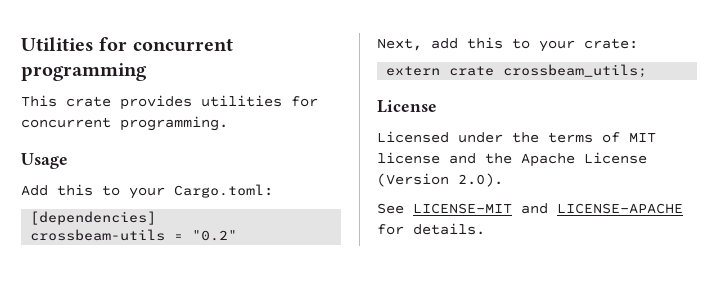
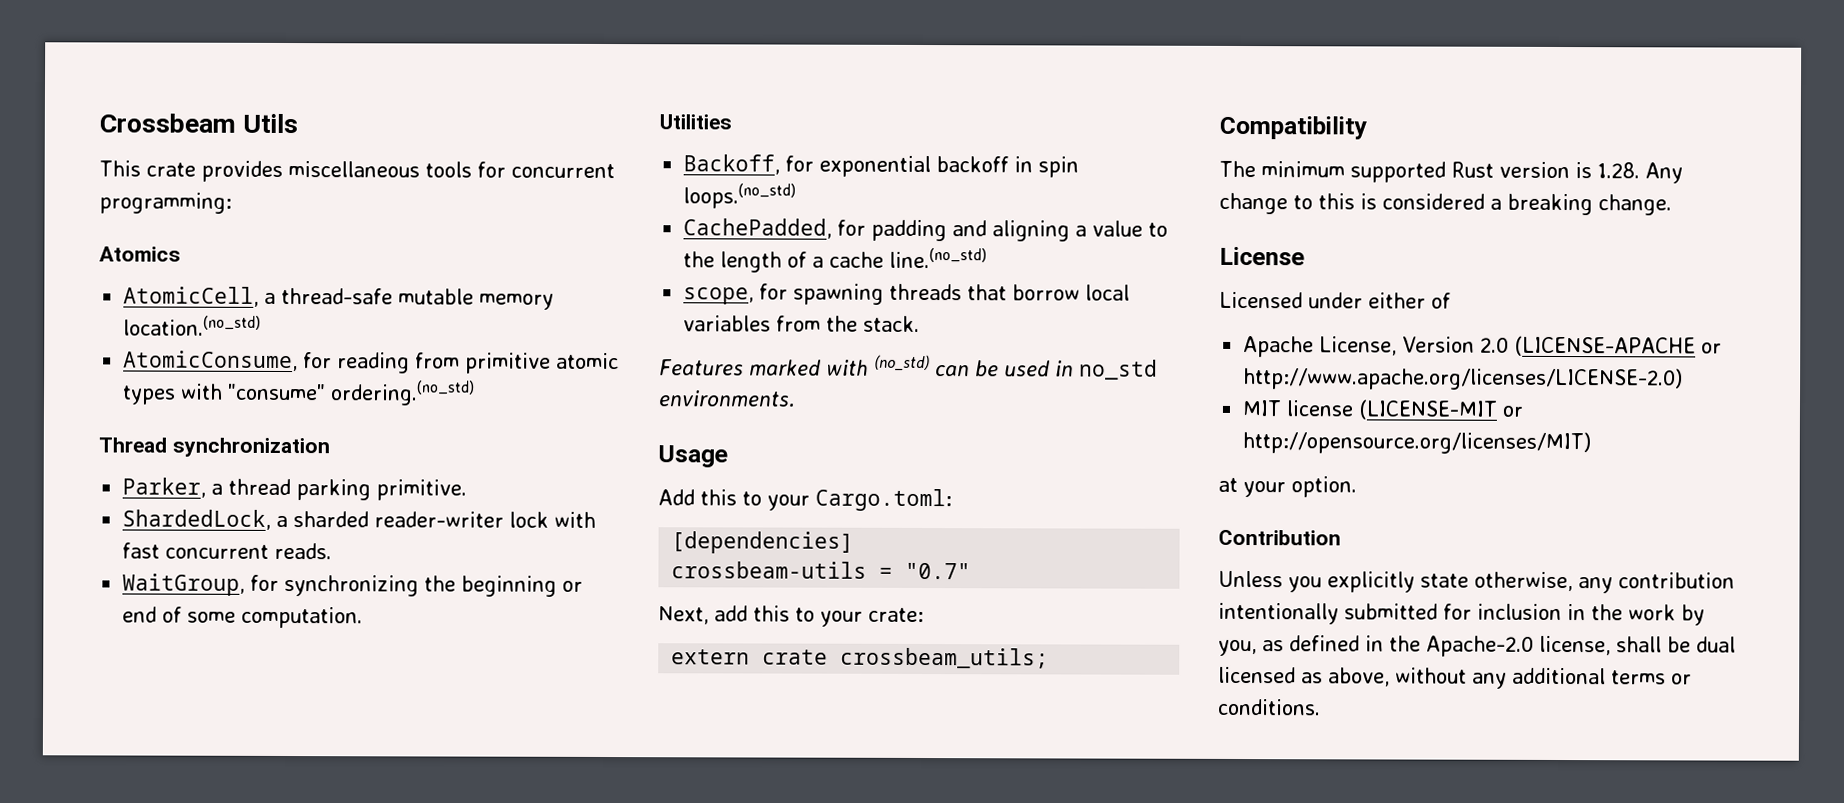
- Utilities for concurrent programming
+ Crossbeam Utils
- This crate provides utilities for concurrent programming.
+ This crate provides miscellaneous tools for concurrent programming:
+ Atomics
+ AtomicCell, a thread-safe mutable memory location.(no_std)
+ AtomicConsume, for reading from primitive atomic types with "consume" ordering.(no_std)
+ Thread synchronization
+ Parker, a thread parking primitive.
+ ShardedLock, a sharded reader-writer lock with fast concurrent reads.
+ WaitGroup, for synchronizing the beginning or end of some computation.
+ Utilities
+ Backoff, for exponential backoff in spin loops.(no_std)
+ CachePadded, for padding and aligning a value to the length of a cache line.(no_std)
+ scope, for spawning threads that borrow local variables from the stack.
+ Features marked with (no_std) can be used in no_std environments.
- crossbeam-utils = "0.2"
+ crossbeam-utils = "0.7"
+ Compatibility
+ The minimum supported Rust version is 1.28. Any change to this is considered a breaking change.
- Licensed under the terms of MIT license and the Apache License (Version 2.0).
- See LICENSE-MIT and LICENSE-APACHE for details.
+ Licensed under either of
+ Apache License, Version 2.0 (LICENSE-APACHE or http://www.apache.org/licenses/LICENSE-2.0)
+ MIT license (LICENSE-MIT or http://opensource.org/licenses/MIT)
+ at your option.
+ Contribution
+ Unless you explicitly state otherwise, any contribution intentionally submitted for inclusion in the work by you, as defined in the Apache-2.0 license, shall be dual licensed as above, without any additional terms or conditions.

